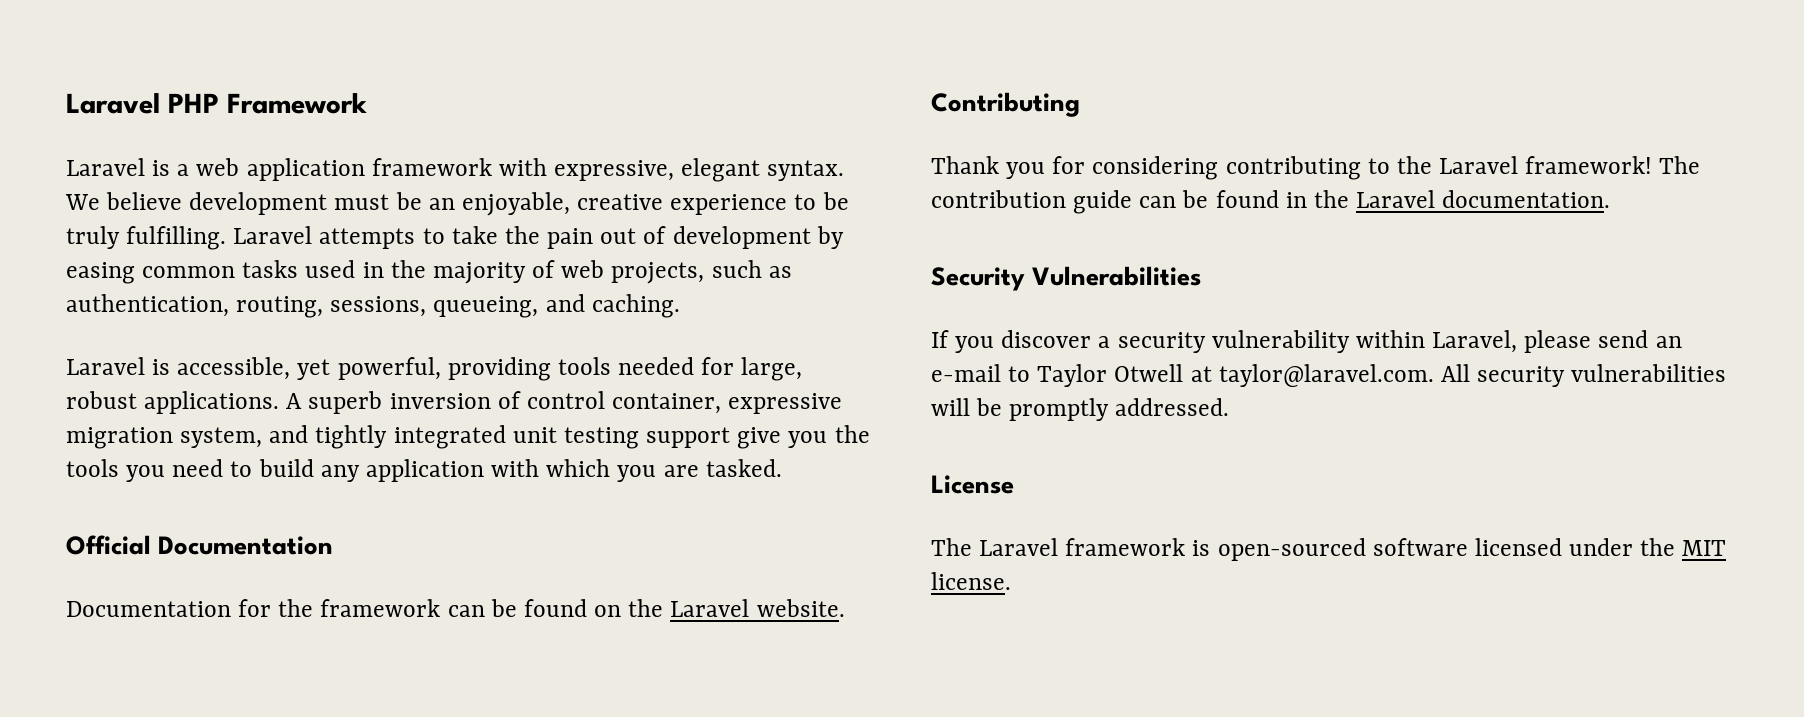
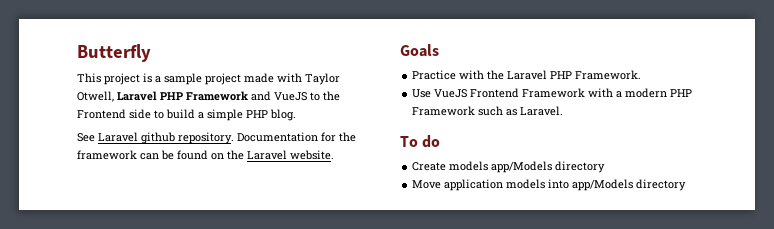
- Laravel PHP Framework
- Laravel is a web application framework with expressive, elegant syntax. We believe development must be an enjoyable, creative experience to be truly fulfilling. Laravel attempts to take the pain out of development by easing common tasks used in the majority of web projects, such as authentication, routing, sessions, queueing, and caching.
- Laravel is accessible, yet powerful, providing tools needed for large, robust applications. A superb inversion of control container, expressive migration system, and tightly integrated unit testing support give you the tools you need to build any application with which you are tasked.
- Official Documentation
- Documentation for the framework can be found on the Laravel website.
+ Butterfly
+ This project is a sample project made with Taylor Otwell, Laravel PHP Framework and VueJS to the Frontend side to build a simple PHP blog.
+ See Laravel github repository. Documentation for the framework can be found on the Laravel website.
- Contributing
- Thank you for considering contributing to the Laravel framework! The contribution guide can be found in the Laravel documentation.
- Security Vulnerabilities
- If you discover a security vulnerability within Laravel, please send an e-mail to Taylor Otwell at taylor@laravel.com. All security vulnerabilities will be promptly addressed.
- License
- The Laravel framework is open-sourced software licensed under the MIT license.
+ Goals
+ Practice with the Laravel PHP Framework.
+ Use VueJS Frontend Framework with a modern PHP Framework such as Laravel.
+ To do
+ Create models app/Models directory
+ Move application models into app/Models directory

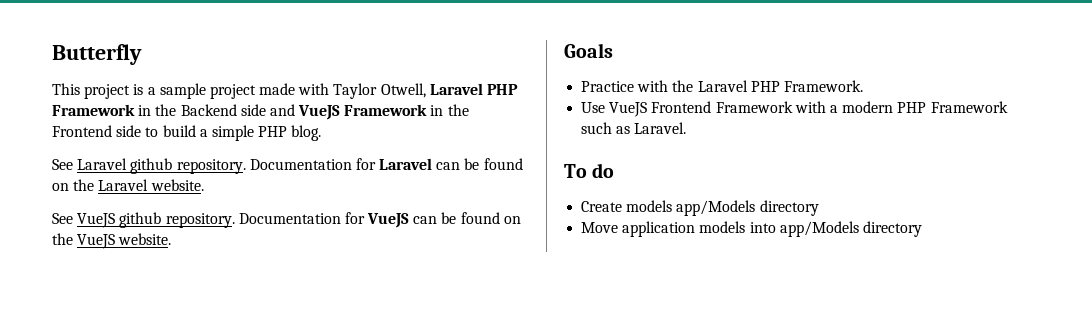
- This project is a sample project made with Taylor Otwell, Laravel PHP Framework and VueJS to the Frontend side to build a simple PHP blog.
+ This project is a sample project made with Taylor Otwell, Laravel PHP Framework in the Backend side and VueJS Framework in the Frontend side to build a simple PHP blog.
- Documentation for the framework can be found on the Laravel website.
+ Documentation for Laravel can be found on the Laravel website.
+ See VueJS github repository. Documentation for VueJS can be found on the VueJS website.

